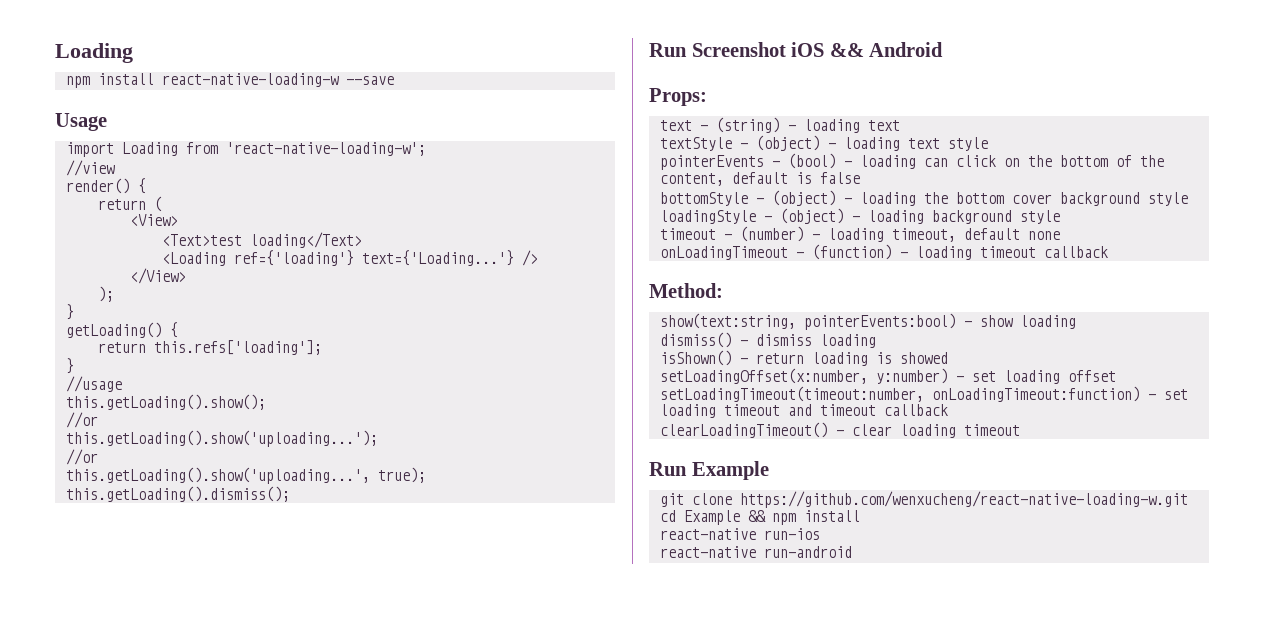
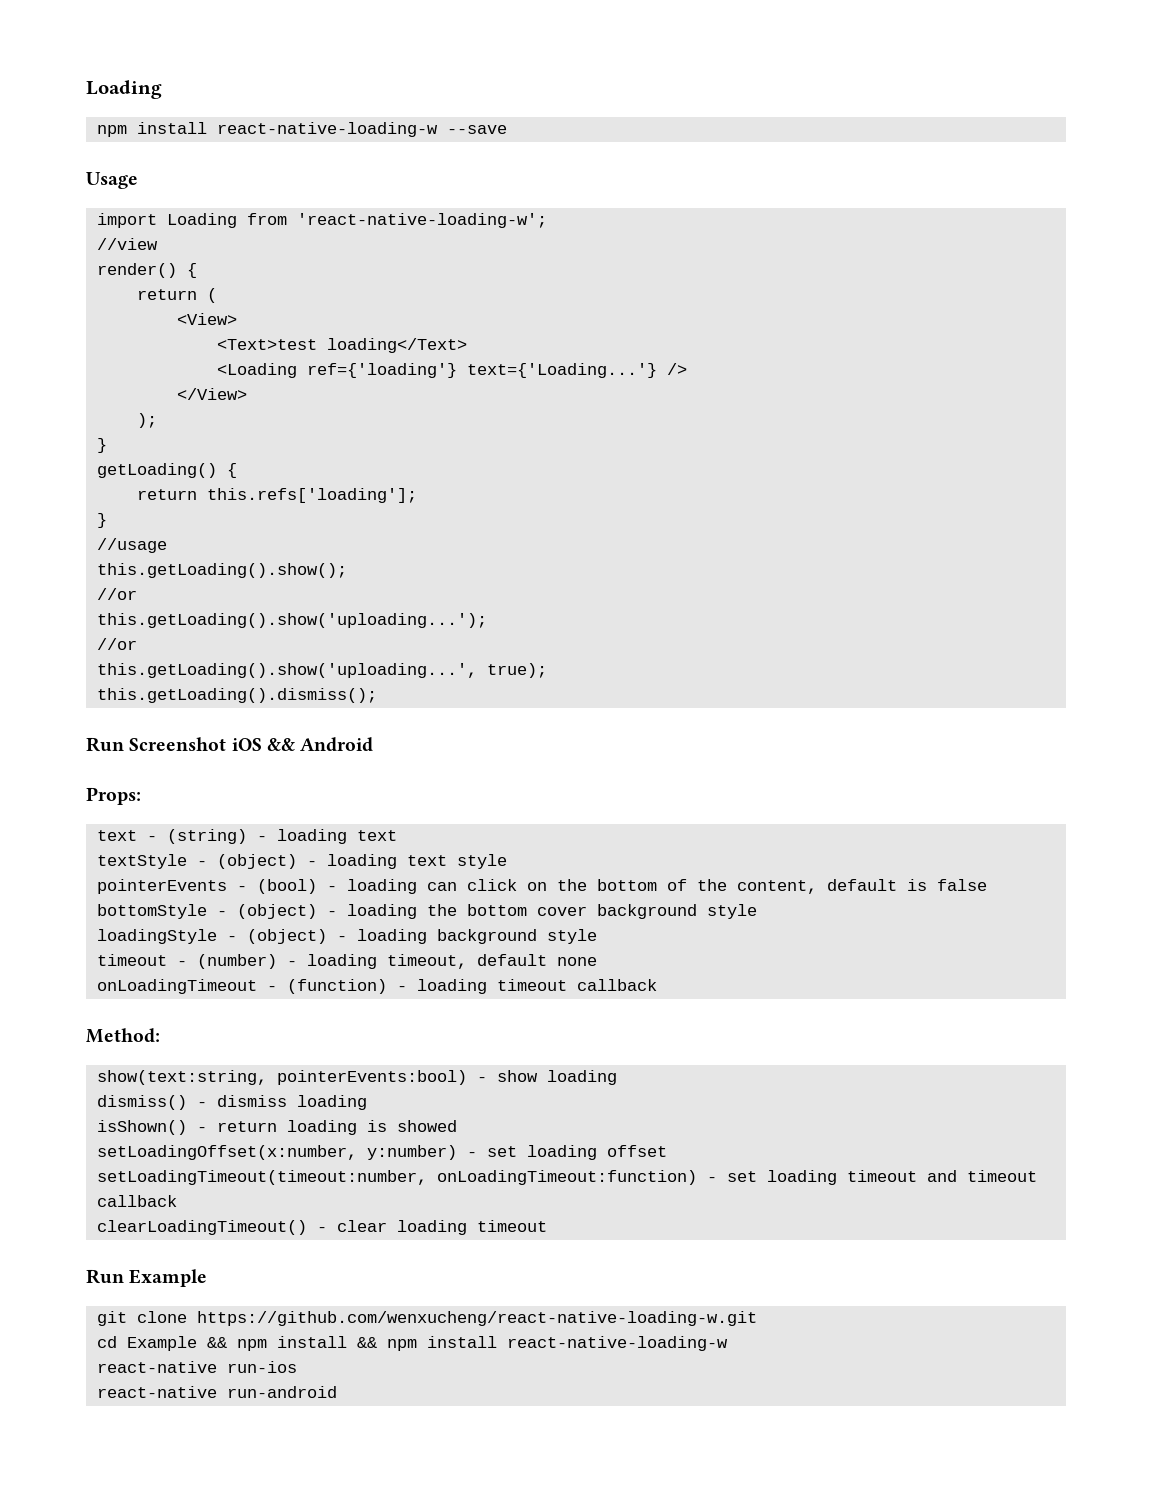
- cd Example && npm install
+ cd Example && npm install && npm install react-native-loading-w

